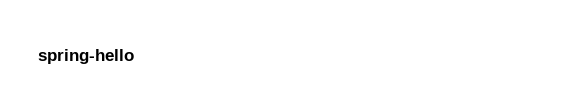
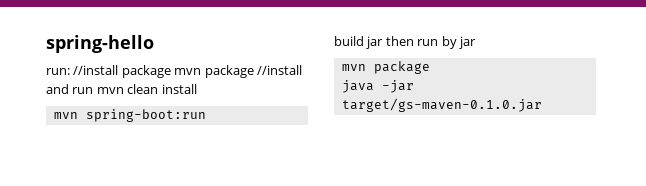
+ run: //install package mvn package //install and run mvn clean install
+ mvn spring-boot:run
+ build jar then run by jar
+ mvn package
+ java -jar target/gs-maven-0.1.0.jar

